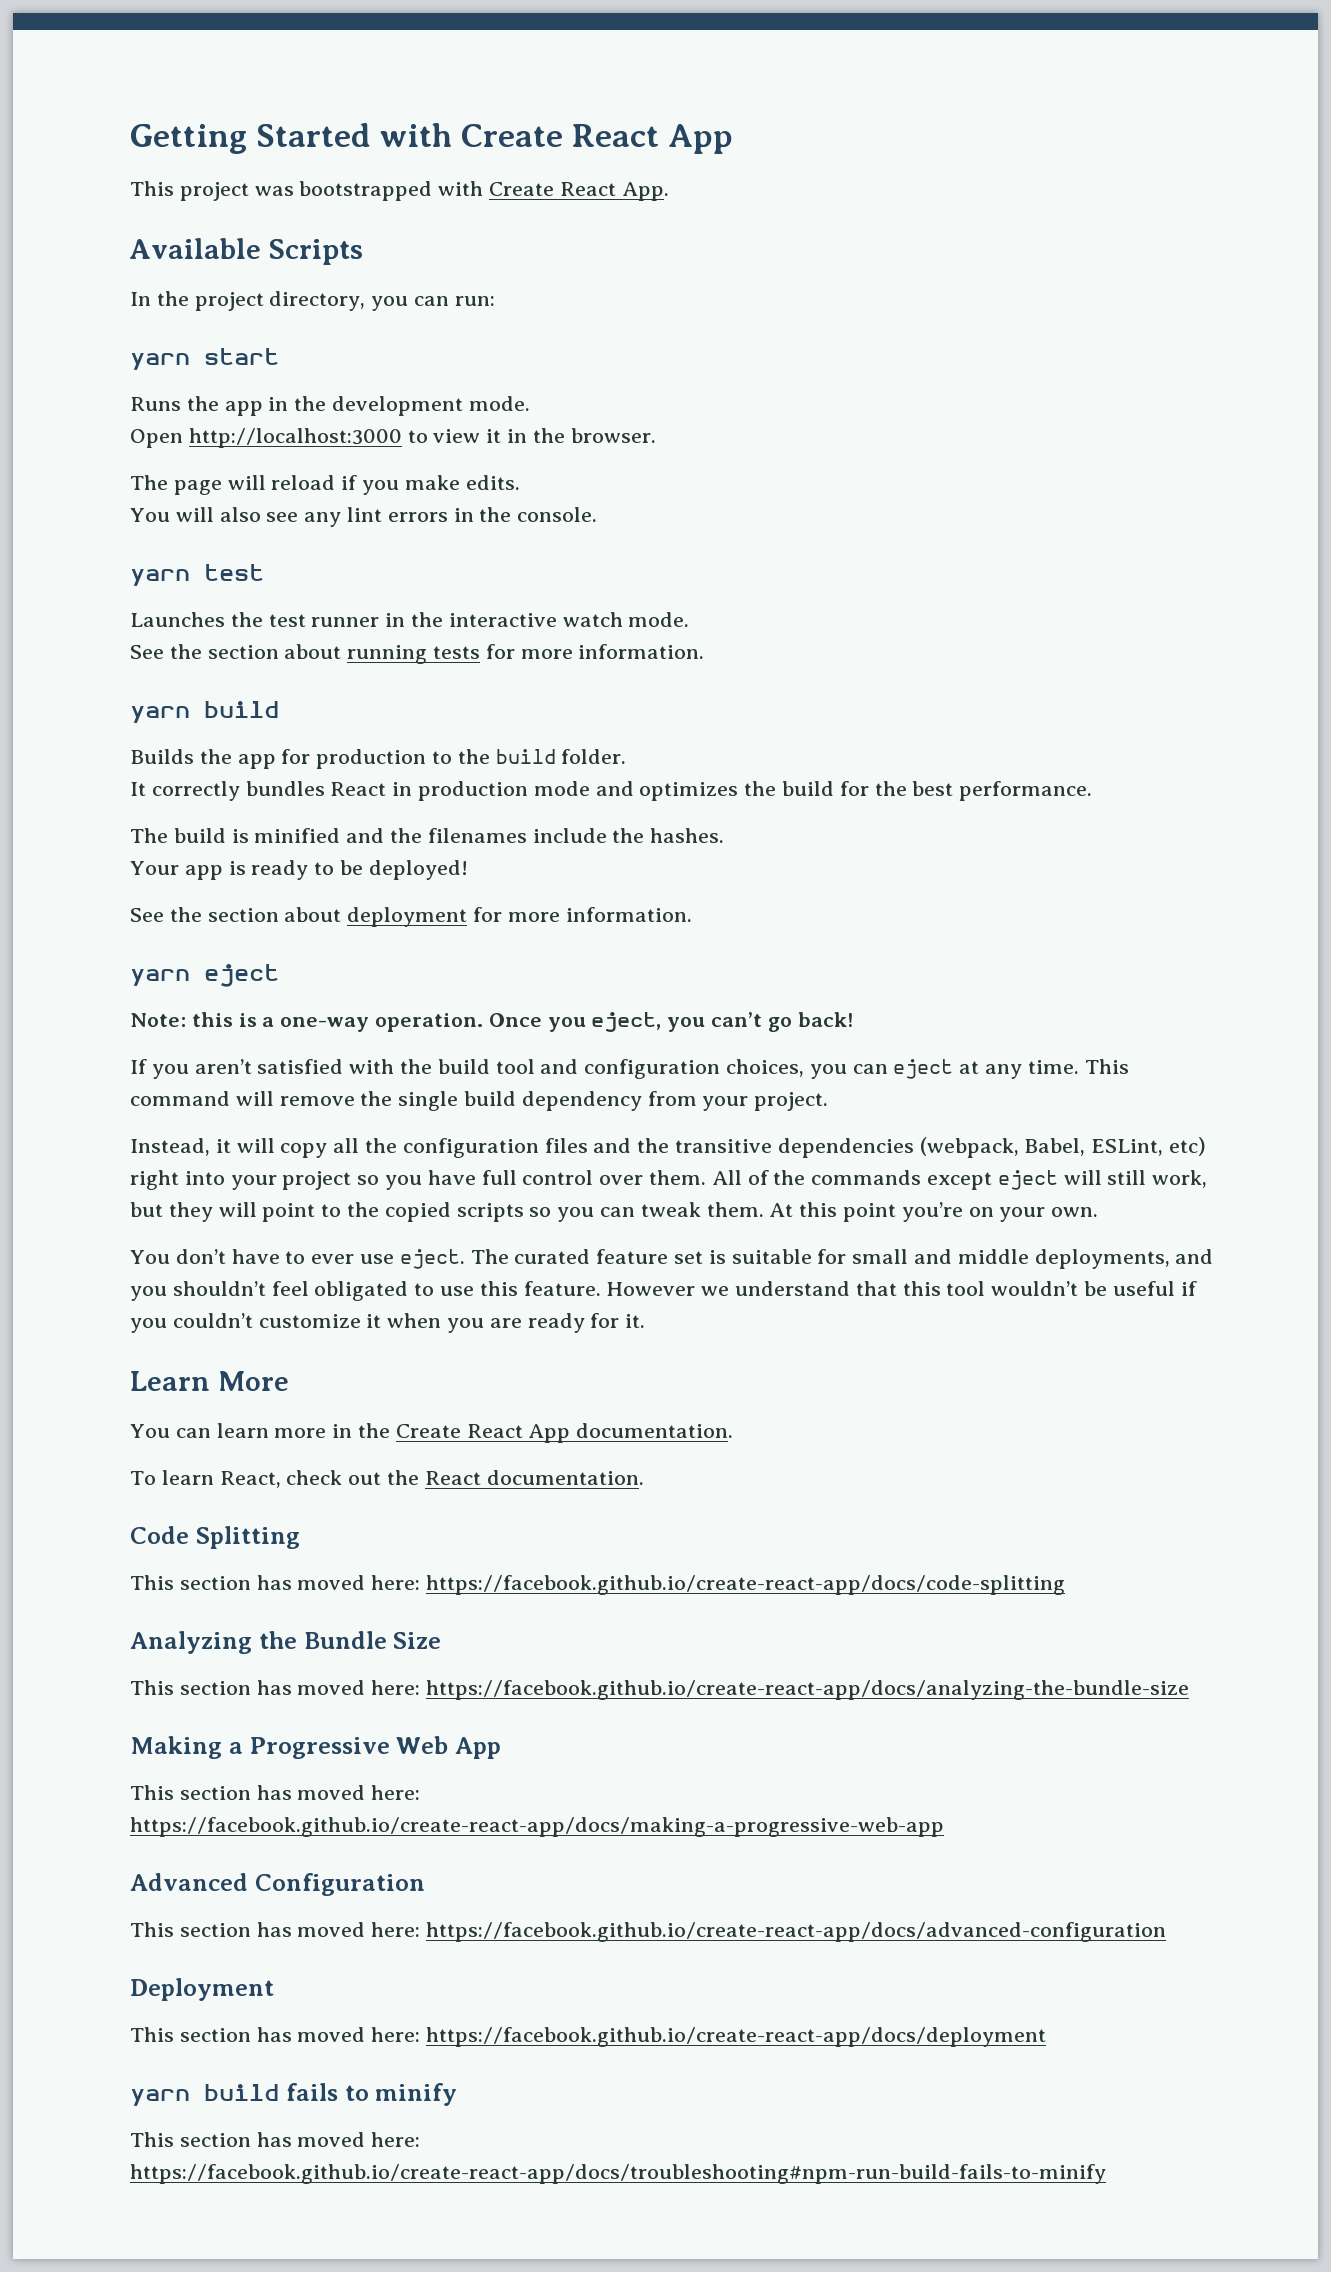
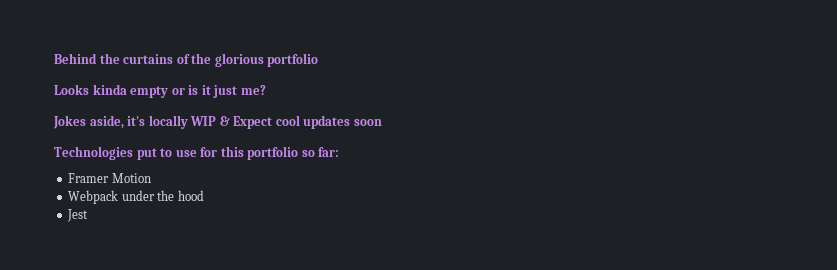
- Getting Started with Create React App
- This project was bootstrapped with Create React App.
- Available Scripts
- In the project directory, you can run:
- yarn start
- Runs the app in the development mode.
- Open http://localhost:3000 to view it in the browser.
- The page will reload if you make edits.
- You will also see any lint errors in the console.
- yarn test
- Launches the test runner in the interactive watch mode.
- See the section about running tests for more information.
- yarn build
- Builds the app for production to the build folder.
- It correctly bundles React in production mode and optimizes the build for the best performance.
- The build is minified and the filenames include the hashes.
- Your app is ready to be deployed!
- See the section about deployment for more information.
- yarn eject
- Note: this is a one-way operation. Once you eject, you can’t go back!
- If you aren’t satisfied with the build tool and configuration choices, you can eject at any time. This command will remove the single build dependency from your project.
- Instead, it will copy all the configuration files and the transitive dependencies (webpack, Babel, ESLint, etc) right into your project so you have full control over them. All of the commands except eject will still work, but they will point to the copied scripts so you can tweak them. At this point you’re on your own.
- You don’t have to ever use eject. The curated feature set is suitable for small and middle deployments, and you shouldn’t feel obligated to use this feature. However we understand that this tool wouldn’t be useful if you couldn’t customize it when you are ready for it.
- Learn More
- You can learn more in the Create React App documentation.
- To learn React, check out the React documentation.
- Code Splitting
- This section has moved here: https://facebook.github.io/create-react-app/docs/code-splitting
- Analyzing the Bundle Size
- This section has moved here: https://facebook.github.io/create-react-app/docs/analyzing-the-bundle-size
- Making a Progressive Web App
- This section has moved here: https://facebook.github.io/create-react-app/docs/making-a-progressive-web-app
- Advanced Configuration
- This section has moved here: https://facebook.github.io/create-react-app/docs/advanced-configuration
- Deployment
- This section has moved here: https://facebook.github.io/create-react-app/docs/deployment
- yarn build fails to minify
- This section has moved here: https://facebook.github.io/create-react-app/docs/troubleshooting#npm-run-build-fails-to-minify
+ Behind the curtains of the glorious portfolio
+ Looks kinda empty or is it just me?
+ Jokes aside, it's locally WIP & Expect cool updates soon
+ Technologies put to use for this portfolio so far:
+ Framer Motion
+ Webpack under the hood
+ Jest

